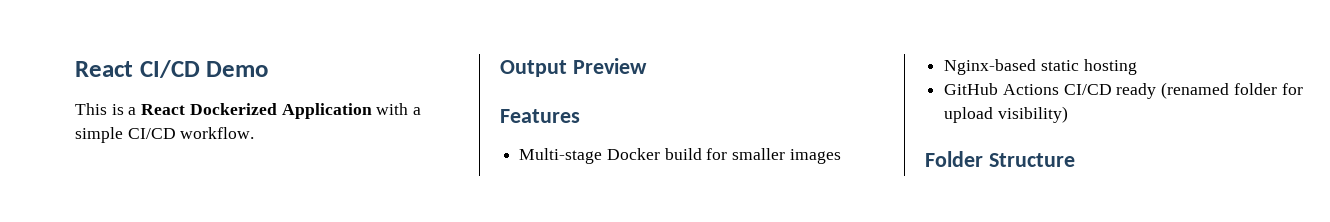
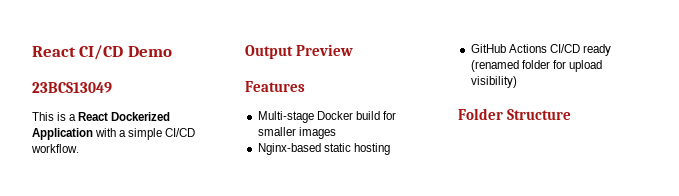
+ 23BCS13049

